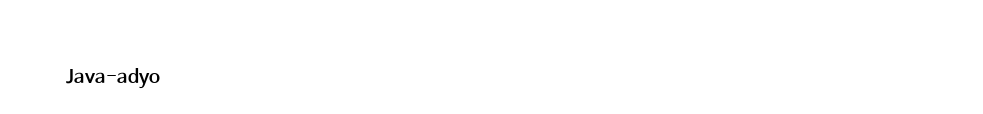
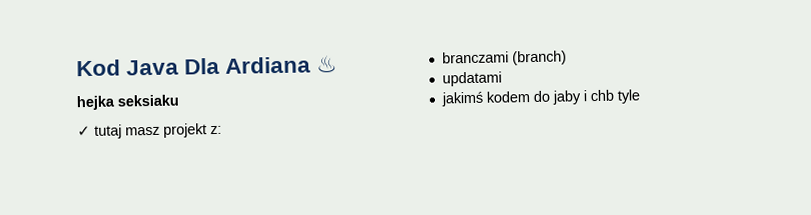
- Java-adyo
+ Kod Java Dla Ardiana ♨
+ hejka seksiaku
+ ✓ tutaj masz projekt z:
+ branczami (branch)
+ updatami
+ jakimś kodem do jaby i chb tyle

